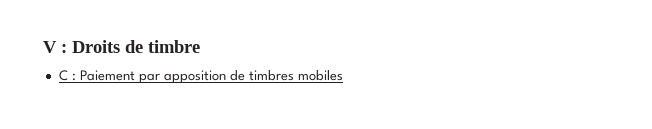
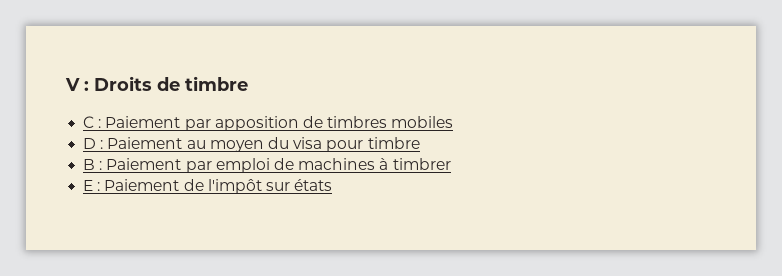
+ D : Paiement au moyen du visa pour timbre
+ B : Paiement par emploi de machines à timbrer
+ E : Paiement de l'impôt sur états

